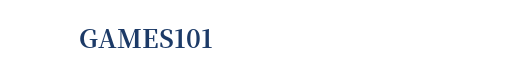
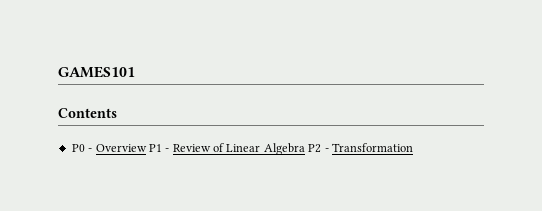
+ Contents
+ P0 - Overview P1 - Review of Linear Algebra P2 - Transformation

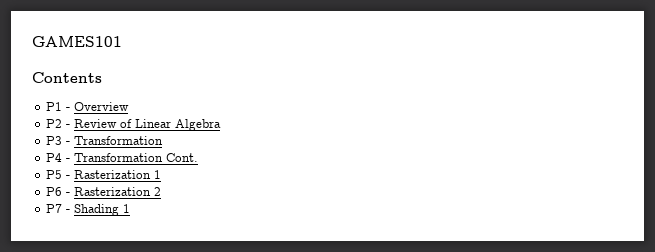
- P0 - Overview P1 - Review of Linear Algebra P2 - Transformation
+ P1 - Overview
+ P2 - Review of Linear Algebra
+ P3 - Transformation
+ P4 - Transformation Cont.
+ P5 - Rasterization 1
+ P6 - Rasterization 2
+ P7 - Shading 1

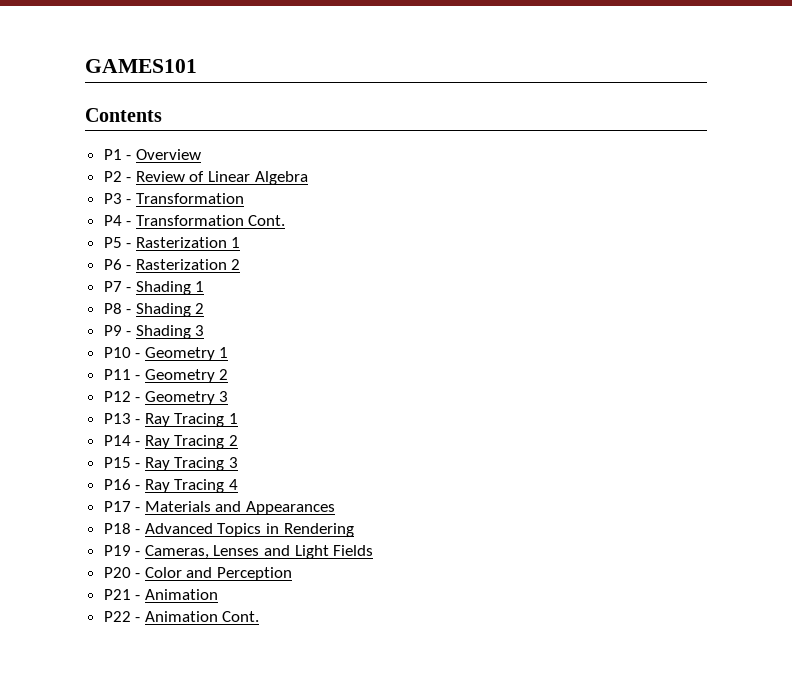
+ P8 - Shading 2
+ P9 - Shading 3
+ P10 - Geometry 1
+ P11 - Geometry 2
+ P12 - Geometry 3
+ P13 - Ray Tracing 1
+ P14 - Ray Tracing 2
+ P15 - Ray Tracing 3
+ P16 - Ray Tracing 4
+ P17 - Materials and Appearances
+ P18 - Advanced Topics in Rendering
+ P19 - Cameras, Lenses and Light Fields
+ P20 - Color and Perception
+ P21 - Animation
+ P22 - Animation Cont.

